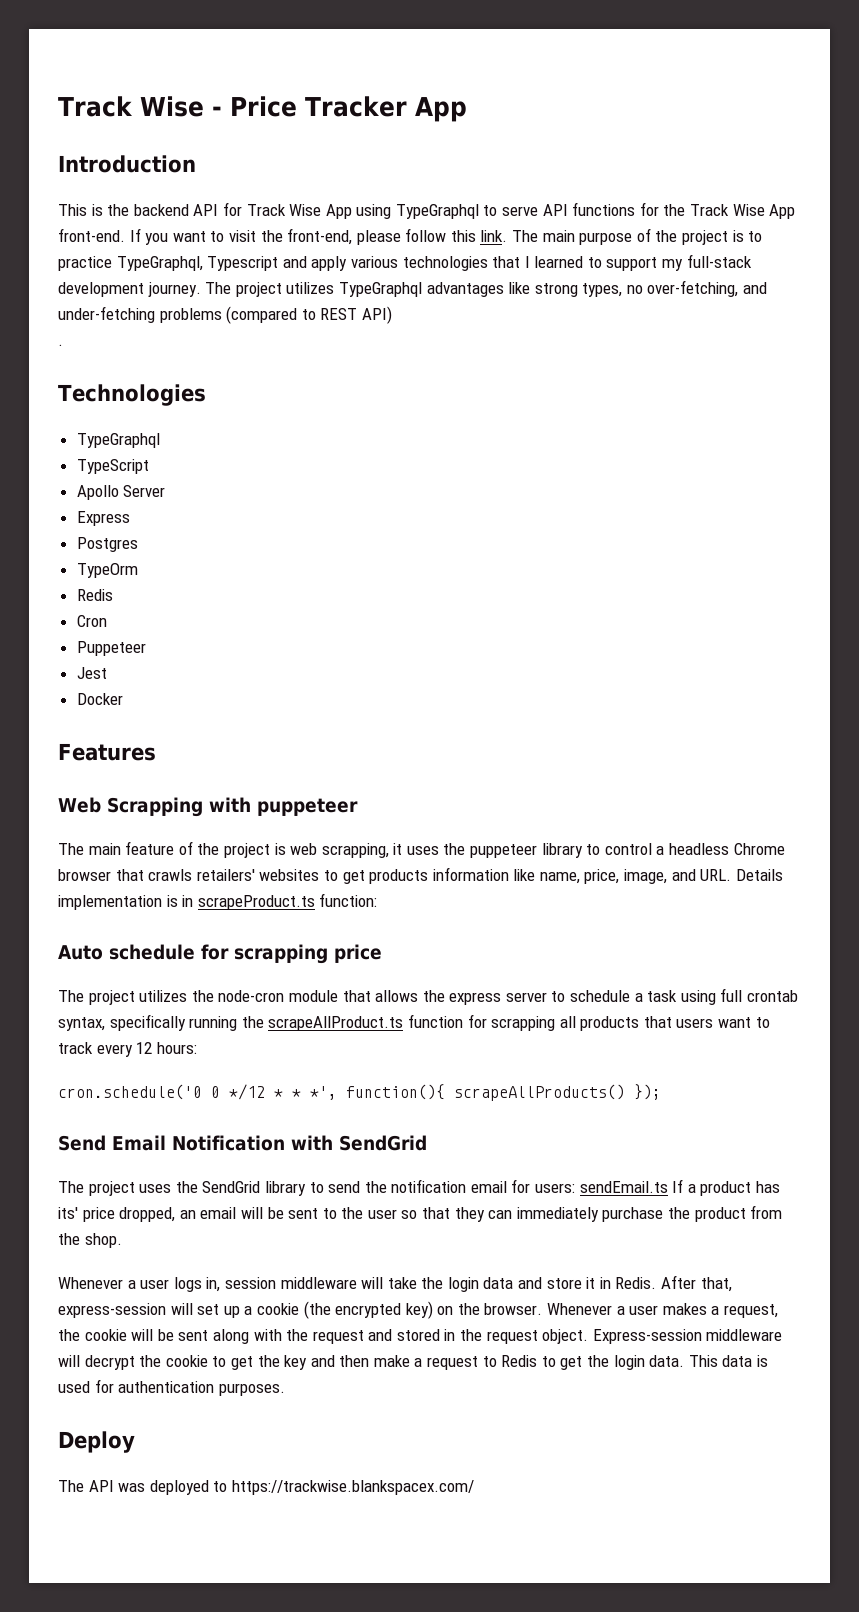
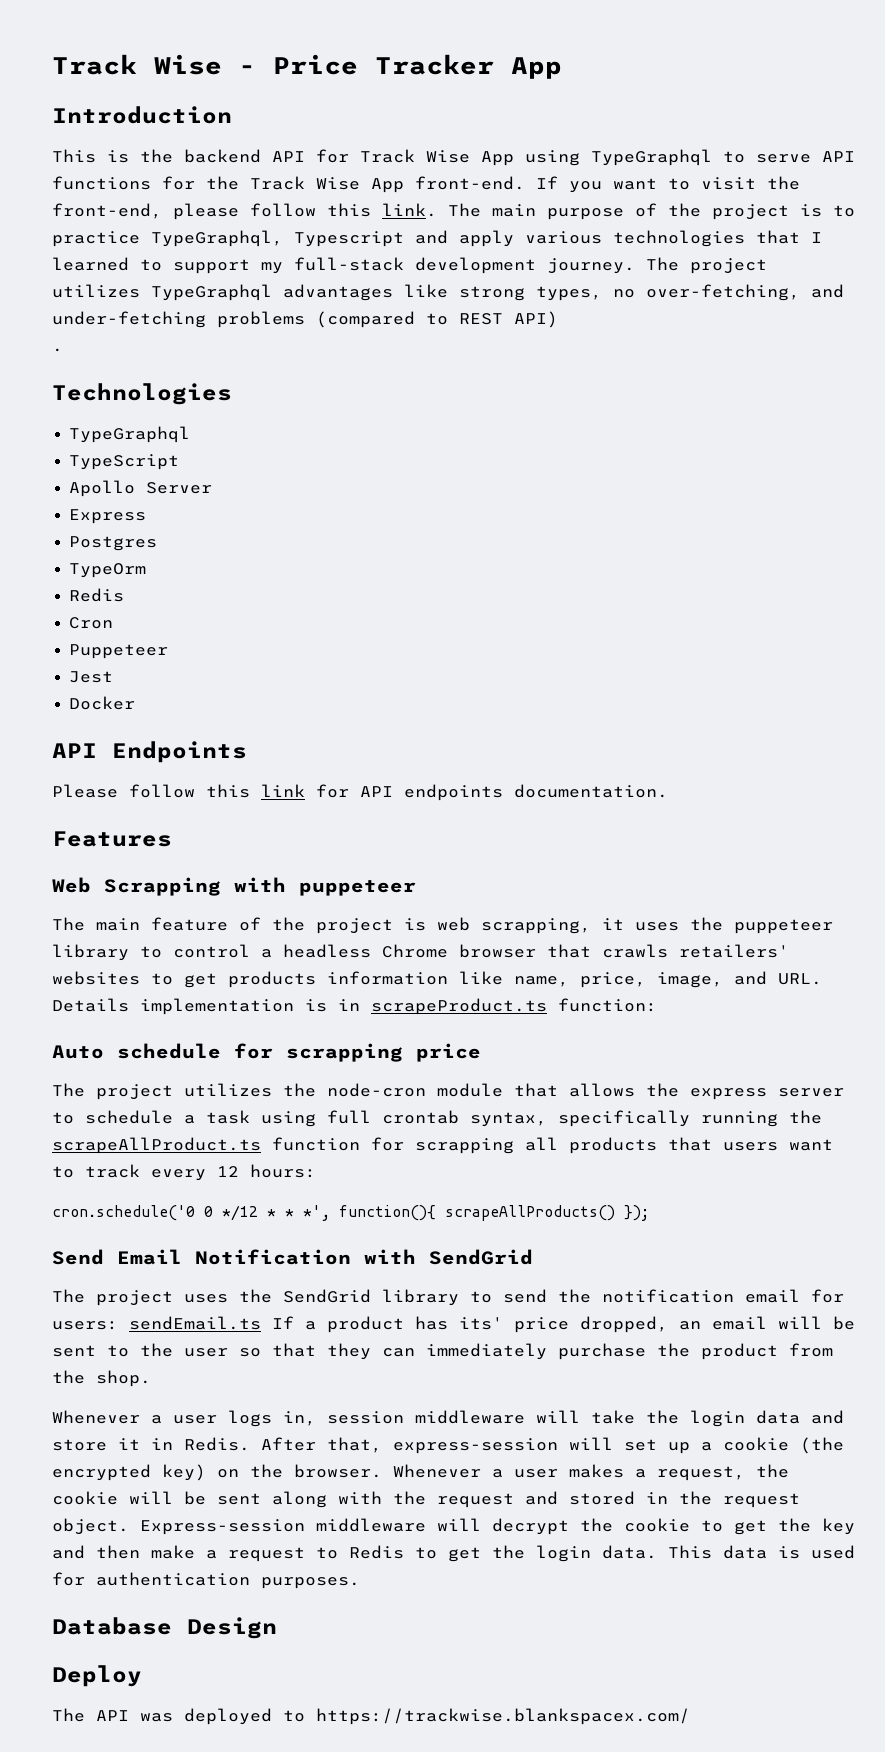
+ API Endpoints
+ Please follow this link for API endpoints documentation.
+ Database Design

